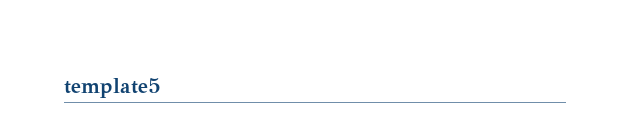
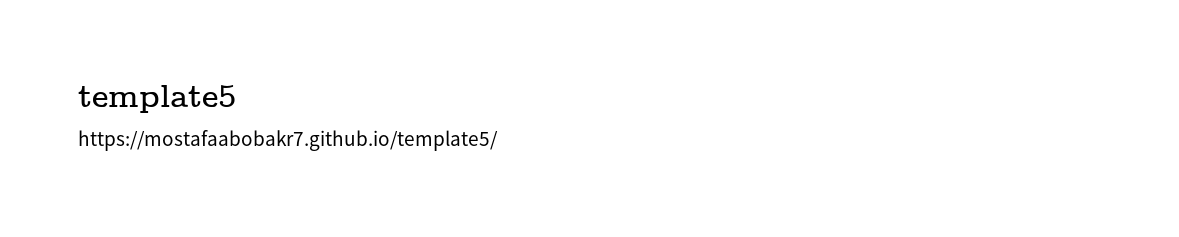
+ https://mostafaabobakr7.github.io/template5/

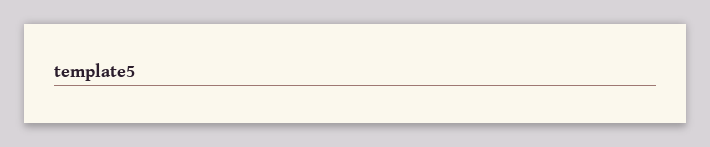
- https://mostafaabobakr7.github.io/template5/

